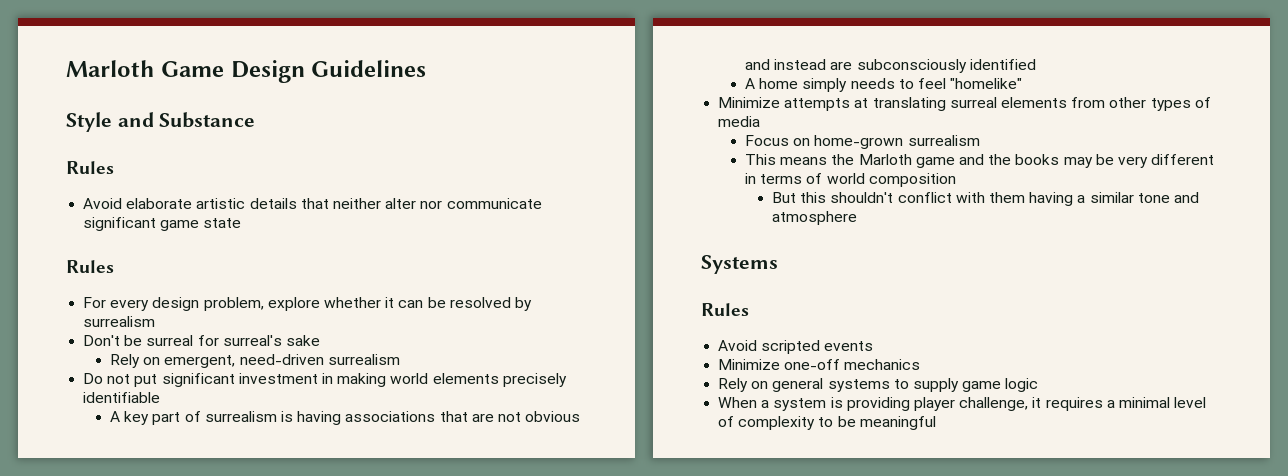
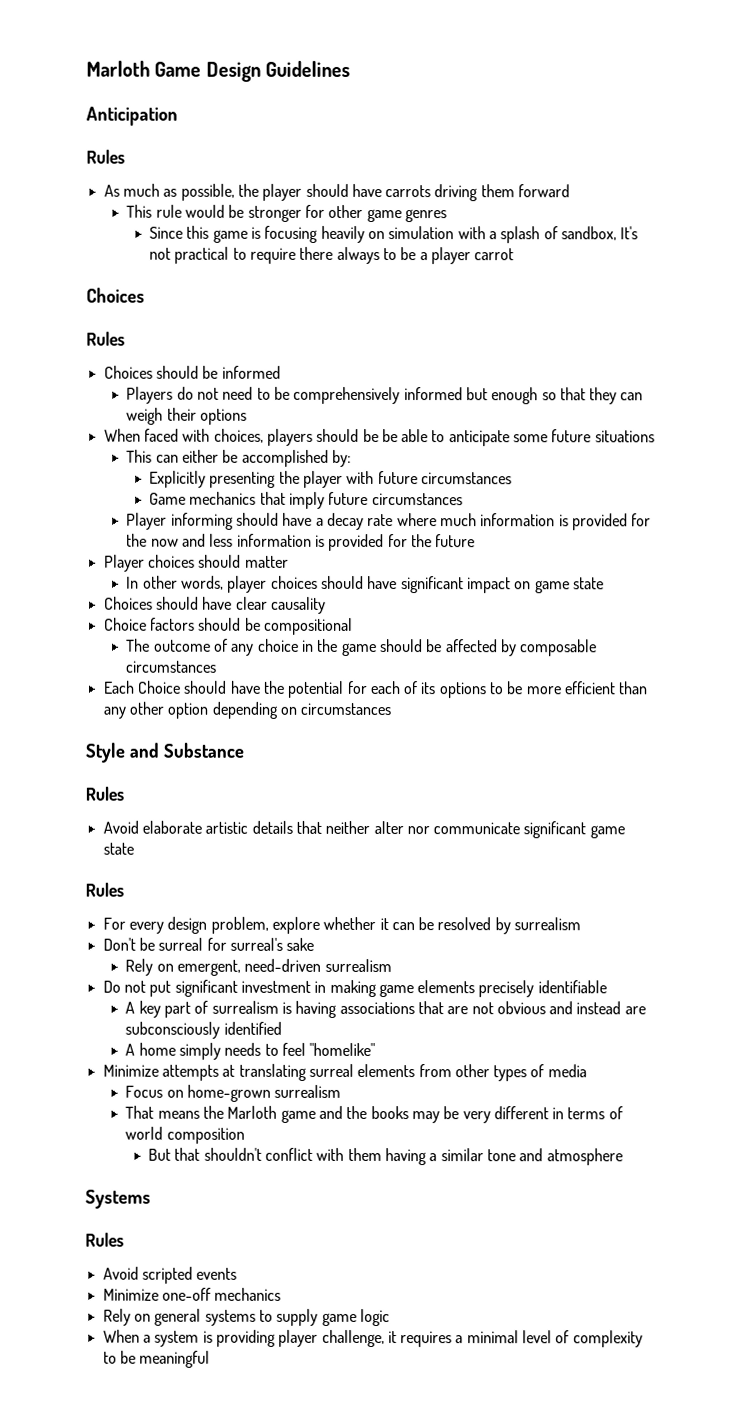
+ Anticipation
+ Rules
+ As much as possible, the player should have carrots driving them forward
+ This rule would be stronger for other game genres
+ Since this game is focusing heavily on simulation with a splash of sandbox, It's not practical to require there always to be a player carrot
+ Choices
+ Rules
+ Choices should be informed
+ Players do not need to be comprehensively informed but enough so that they can weigh their options
+ When faced with choices, players should be be able to anticipate some future situations
+ This can either be accomplished by:
+ Explicitly presenting the player with future circumstances
+ Game mechanics that imply future circumstances
+ Player informing should have a decay rate where much information is provided for the now and less information is provided for the future
+ Player choices should matter
+ In other words, player choices should have significant impact on game state
+ Choices should have clear causality
+ Choice factors should be compositional
+ The outcome of any choice in the game should be affected by composable circumstances
+ Each Choice should have the potential for each of its options to be more efficient than any other option depending on circumstances
- Do not put significant investment in making world elements precisely identifiable
+ Do not put significant investment in making game elements precisely identifiable
- This means the Marloth game and the books may be very different in terms of world composition
+ That means the Marloth game and the books may be very different in terms of world composition
- But this shouldn't conflict with them having a similar tone and atmosphere
+ But that shouldn't conflict with them having a similar tone and atmosphere

